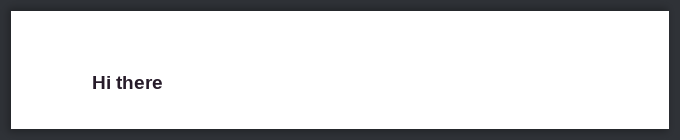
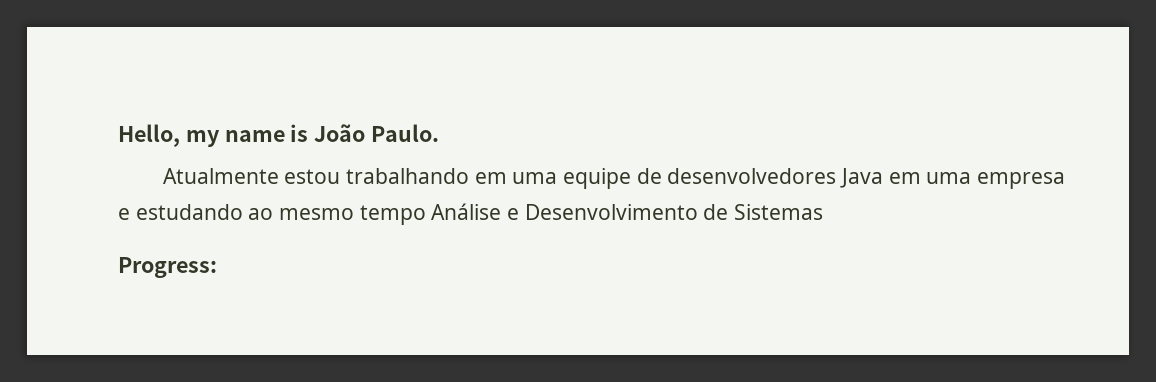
- Hi there
+ Hello, my name is João Paulo.
+ Atualmente estou trabalhando em uma equipe de desenvolvedores Java em uma empresa e estudando ao mesmo tempo Análise e Desenvolvimento de Sistemas
+ Progress:

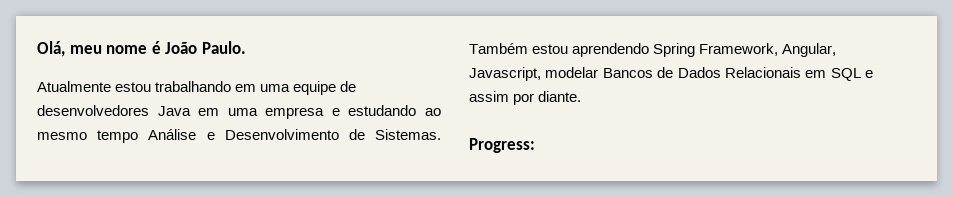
- Hello, my name is João Paulo.
+ Olá, meu nome é João Paulo.
- Atualmente estou trabalhando em uma equipe de desenvolvedores Java em uma empresa e estudando ao mesmo tempo Análise e Desenvolvimento de Sistemas
+ Atualmente estou trabalhando em uma equipe de desenvolvedores Java em uma empresa e estudando ao mesmo tempo Análise e Desenvolvimento de Sistemas. Também estou aprendendo Spring Framework, Angular, Javascript, modelar Bancos de Dados Relacionais em SQL e assim por diante.

